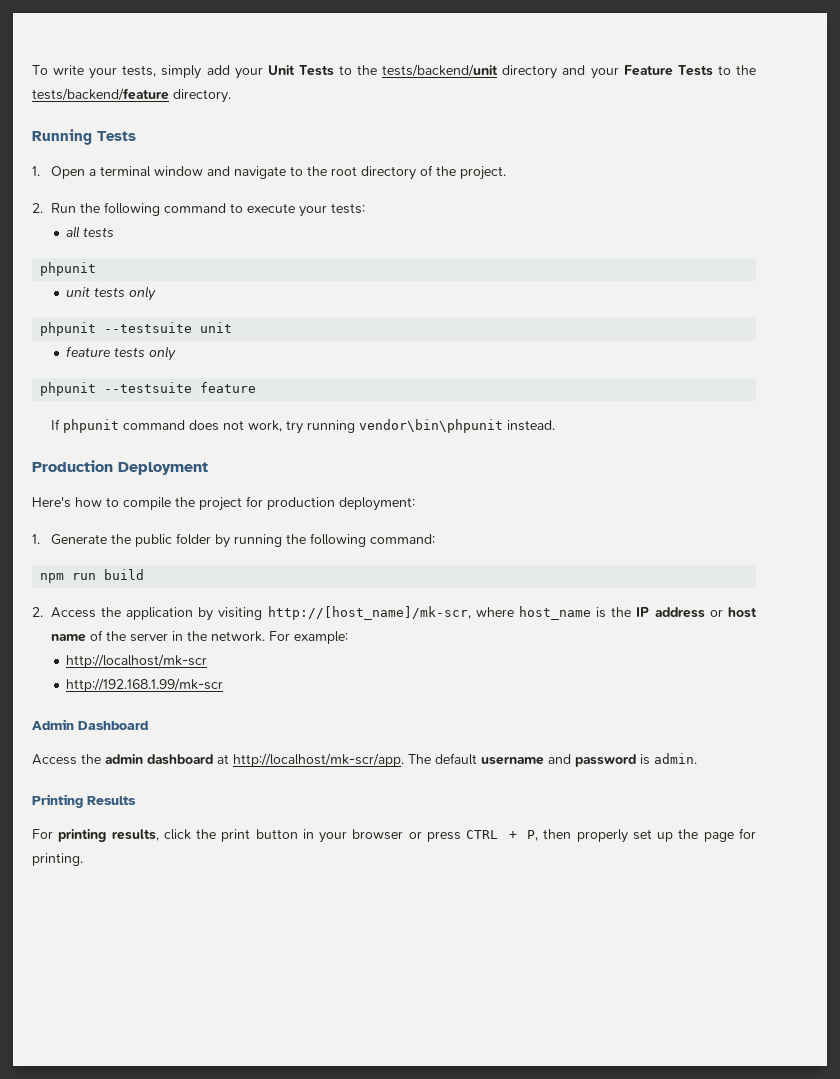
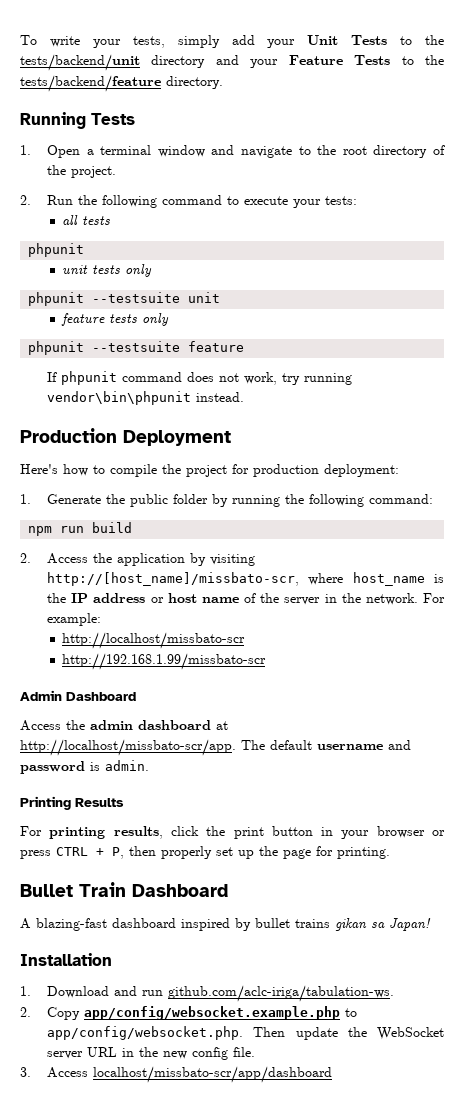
- 2. Access the application by visiting http://[host_name]/mk-scr, where host_name is the IP address or host name of the server in the network.
+ 2. Access the application by visiting http://[host_name]/missbato-scr, where host_name is the IP address or host name of the server in the network.
- http://localhost/mk-scr
- http://192.168.1.99/mk-scr
+ http://localhost/missbato-scr
+ http://192.168.1.99/missbato-scr
- Access the admin dashboard at http://localhost/mk-scr/app.
+ Access the admin dashboard at http://localhost/missbato-scr/app.
+ Bullet Train Dashboard
+ A blazing-fast dashboard inspired by bullet trains gikan sa Japan!
+ Installation
+ 1. Download and run github.com/aclc-iriga/tabulation-ws.
+ 2. Copy app/config/websocket.example.php to app/config/websocket.php. Then update the WebSocket server URL in the new config file.
+ 3. Access localhost/missbato-scr/app/dashboard

